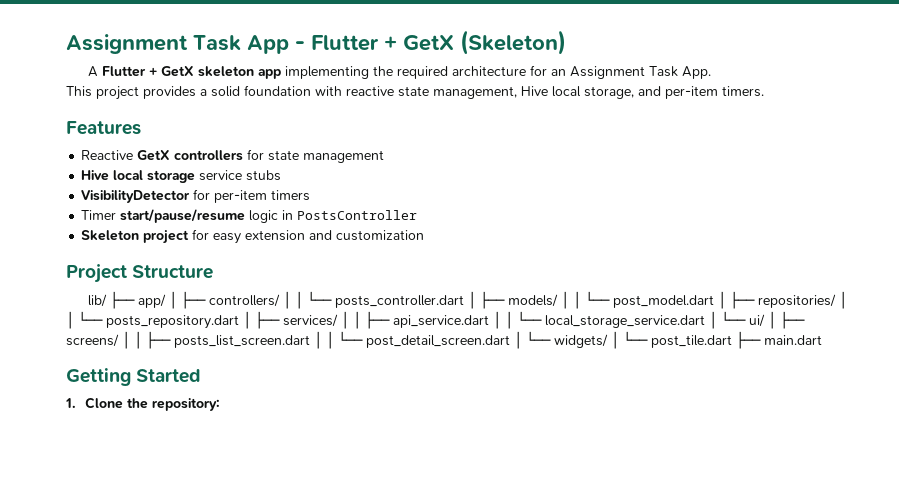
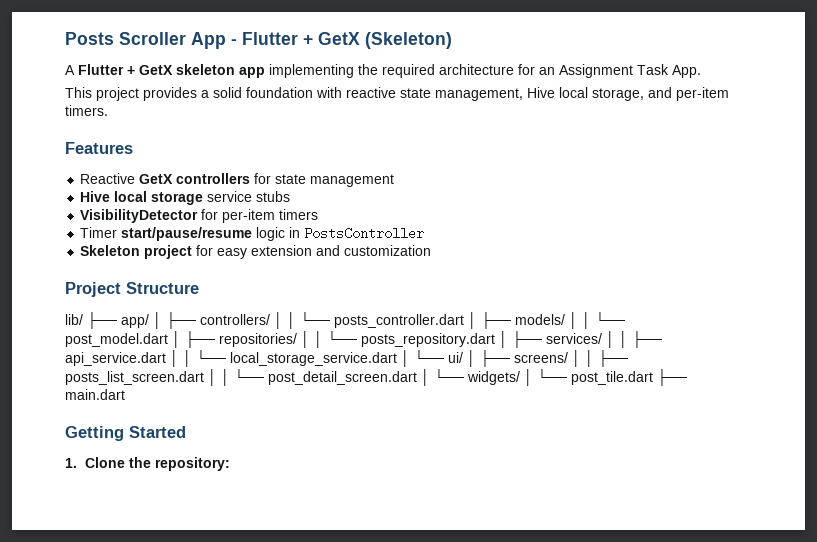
- Assignment Task App - Flutter + GetX (Skeleton)
+ Posts Scroller App - Flutter + GetX (Skeleton)

